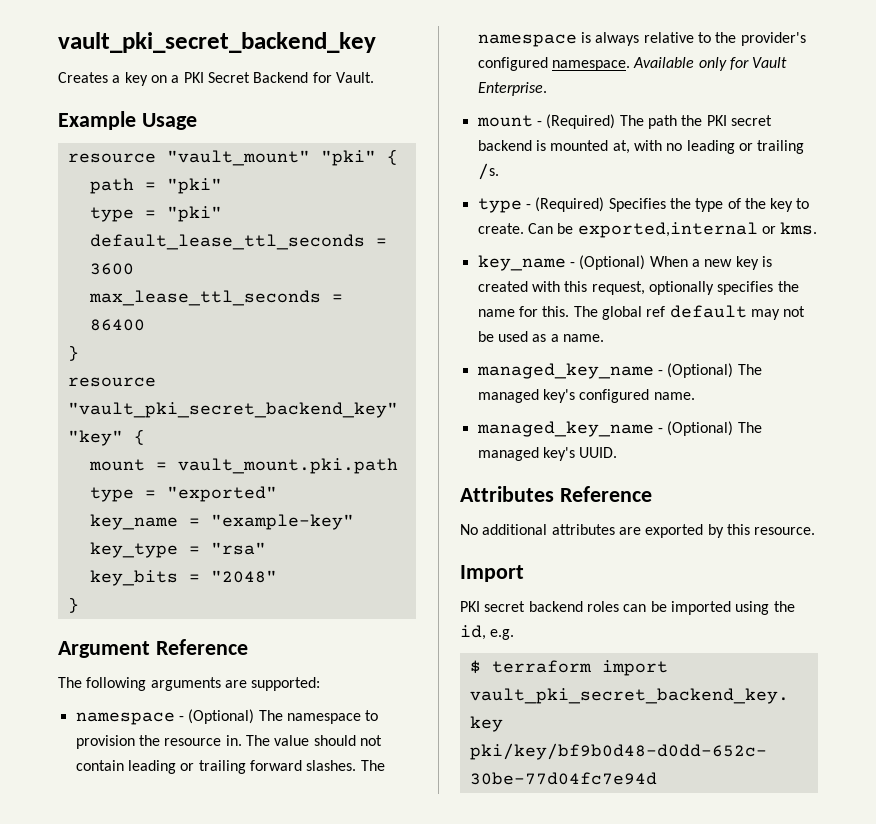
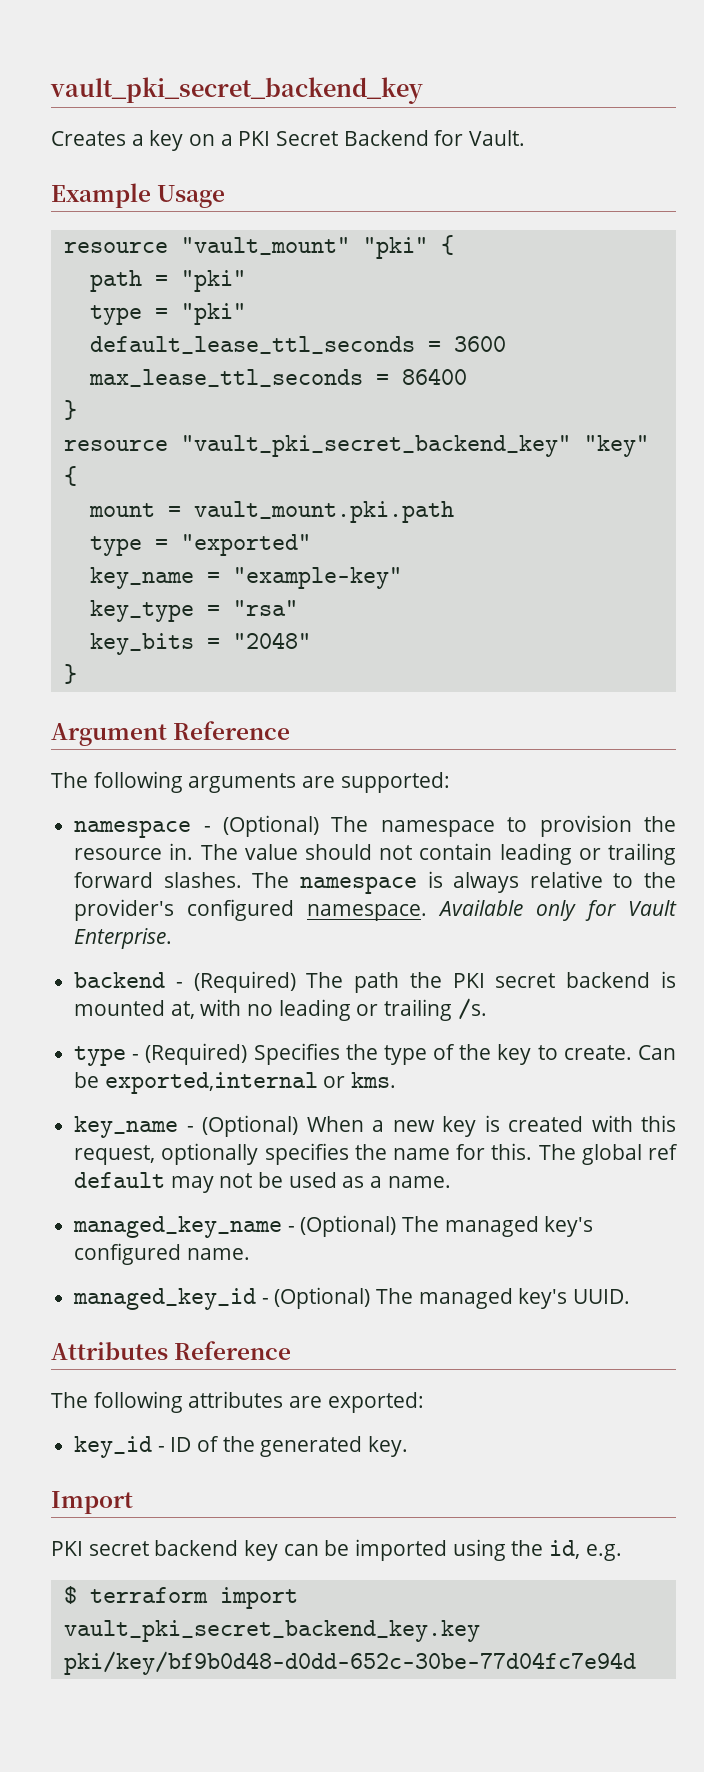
- mount - (Required) The path the PKI secret backend is mounted at, with no leading or trailing /s.
+ backend - (Required) The path the PKI secret backend is mounted at, with no leading or trailing /s.
- managed_key_name - (Optional) The managed key's UUID.
+ managed_key_id - (Optional) The managed key's UUID.
- No additional attributes are exported by this resource.
+ The following attributes are exported:
+ key_id - ID of the generated key.
- PKI secret backend roles can be imported using the id, e.g.
+ PKI secret backend key can be imported using the id, e.g.

